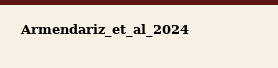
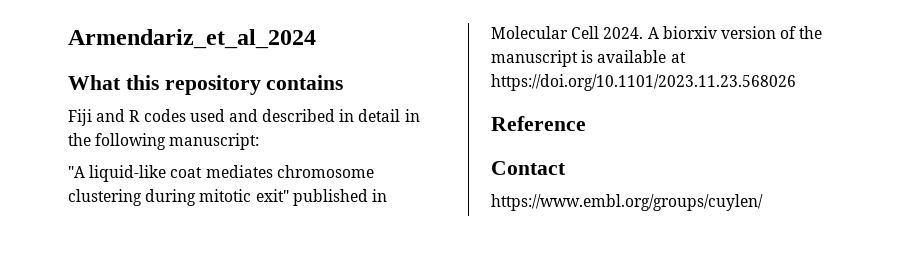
+ What this repository contains
+ Fiji and R codes used and described in detail in the following manuscript:
+ "A liquid-like coat mediates chromosome clustering during mitotic exit" published in Molecular Cell 2024. A biorxiv version of the manuscript is available at https://doi.org/10.1101/2023.11.23.568026
+ Reference
+ Contact
+ https://www.embl.org/groups/cuylen/

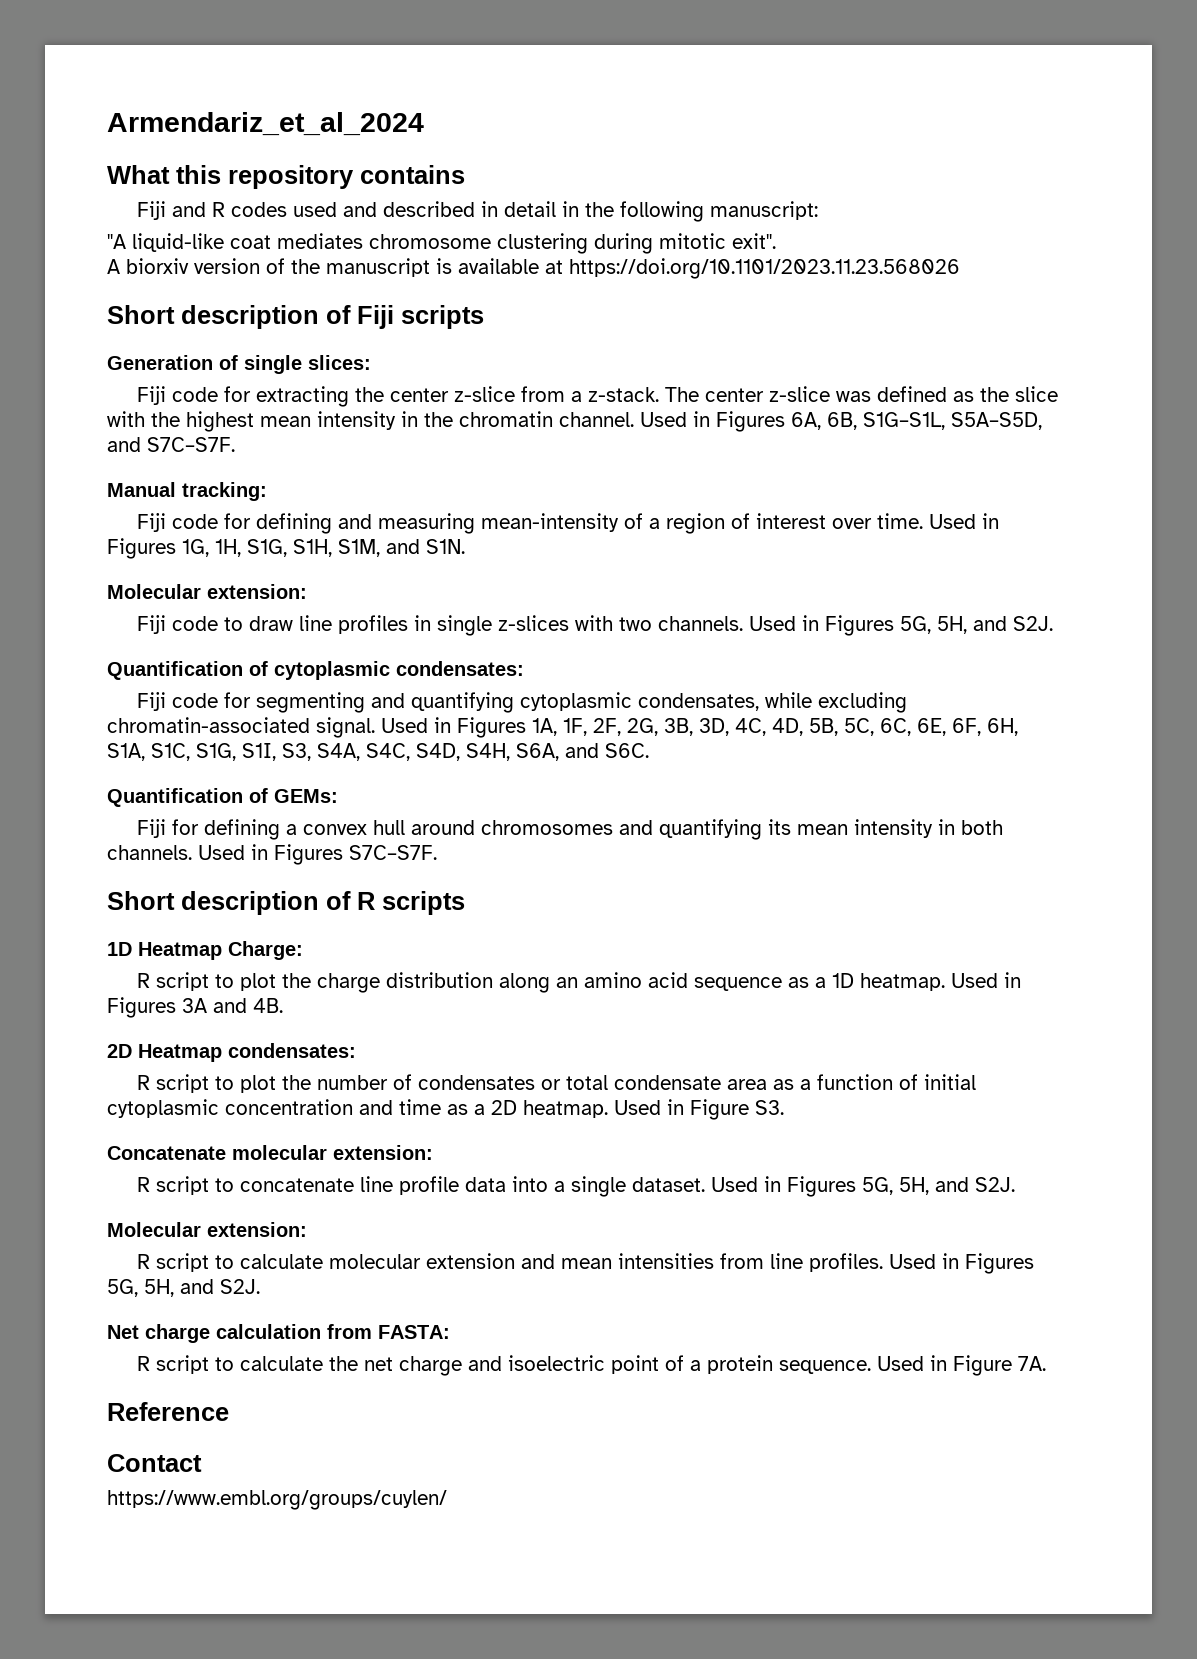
- "A liquid-like coat mediates chromosome clustering during mitotic exit" published in Molecular Cell 2024. A biorxiv version of the manuscript is available at https://doi.org/10.1101/2023.11.23.568026
+ "A liquid-like coat mediates chromosome clustering during mitotic exit".
+ A biorxiv version of the manuscript is available at https://doi.org/10.1101/2023.11.23.568026
+ Short description of Fiji scripts
+ Generation of single slices:
+ Fiji code for extracting the center z-slice from a z-stack. The center z-slice was defined as the slice with the highest mean intensity in the chromatin channel. Used in Figures 6A, 6B, S1G–S1L, S5A–S5D, and S7C–S7F.
+ Manual tracking:
+ Fiji code for defining and measuring mean-intensity of a region of interest over time. Used in Figures 1G, 1H, S1G, S1H, S1M, and S1N.
+ Molecular extension:
+ Fiji code to draw line profiles in single z-slices with two channels. Used in Figures 5G, 5H, and S2J.
+ Quantification of cytoplasmic condensates:
+ Fiji code for segmenting and quantifying cytoplasmic condensates, while excluding chromatin-associated signal. Used in Figures 1A, 1F, 2F, 2G, 3B, 3D, 4C, 4D, 5B, 5C, 6C, 6E, 6F, 6H, S1A, S1C, S1G, S1I, S3, S4A, S4C, S4D, S4H, S6A, and S6C.
+ Quantification of GEMs:
+ Fiji for defining a convex hull around chromosomes and quantifying its mean intensity in both channels. Used in Figures S7C–S7F.
+ Short description of R scripts
+ 1D Heatmap Charge:
+ R script to plot the charge distribution along an amino acid sequence as a 1D heatmap. Used in Figures 3A and 4B.
+ 2D Heatmap condensates:
+ R script to plot the number of condensates or total condensate area as a function of initial cytoplasmic concentration and time as a 2D heatmap. Used in Figure S3.
+ Concatenate molecular extension:
+ R script to concatenate line profile data into a single dataset. Used in Figures 5G, 5H, and S2J.
+ Molecular extension:
+ R script to calculate molecular extension and mean intensities from line profiles. Used in Figures 5G, 5H, and S2J.
+ Net charge calculation from FASTA:
+ R script to calculate the net charge and isoelectric point of a protein sequence. Used in Figure 7A.

